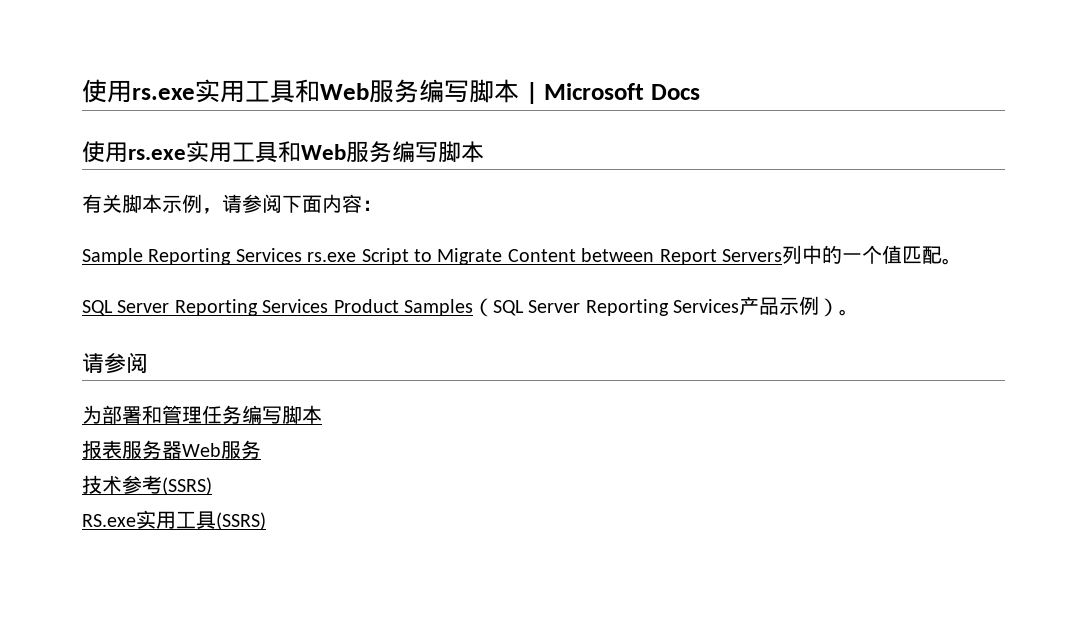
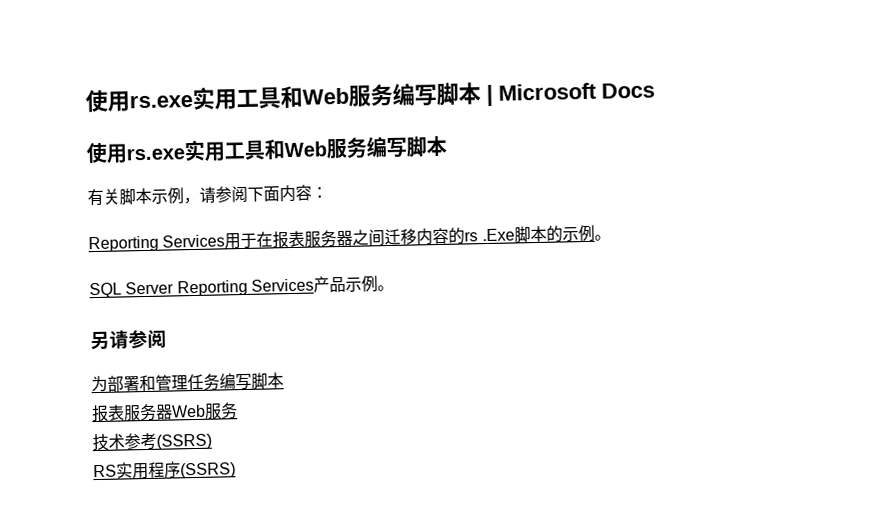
- Sample Reporting Services rs.exe Script to Migrate Content between Report Servers列中的一个值匹配。
+ Reporting Services用于在报表服务器之间迁移内容的rs .Exe脚本的示例。
- SQL Server Reporting Services Product Samples（SQL Server Reporting Services产品示例）。
- 请参阅
+ SQL Server Reporting Services产品示例。
+ 另请参阅
- RS.exe实用工具(SSRS)
+ RS实用程序(SSRS)

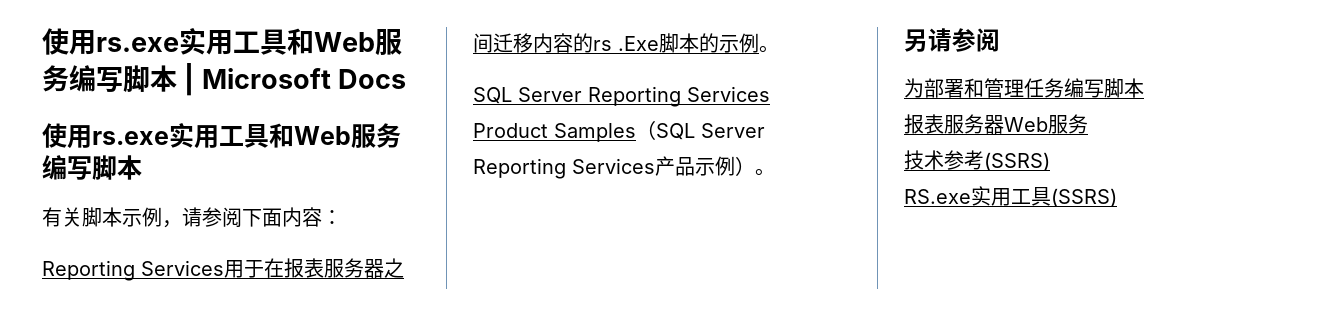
- SQL Server Reporting Services产品示例。
+ SQL Server Reporting Services Product Samples（SQL Server Reporting Services产品示例）。
- RS实用程序(SSRS)
+ RS.exe实用工具(SSRS)

